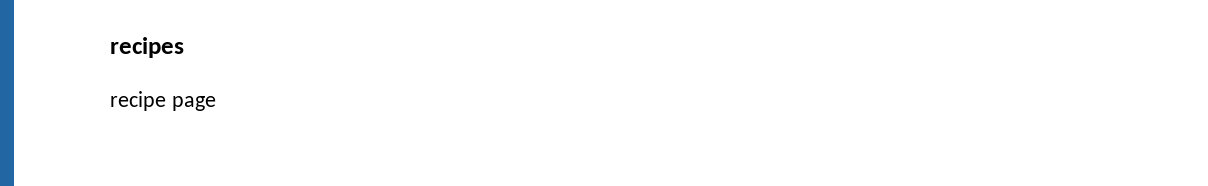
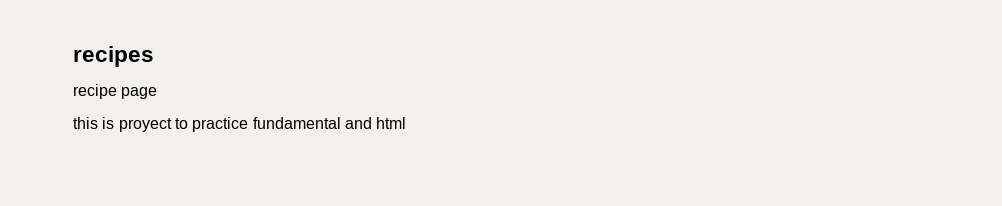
+ this is proyect to practice fundamental and html

